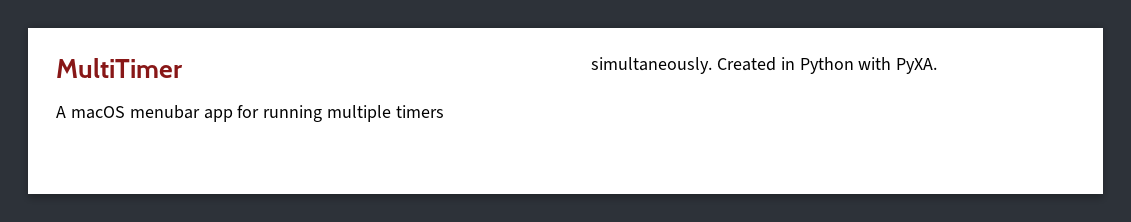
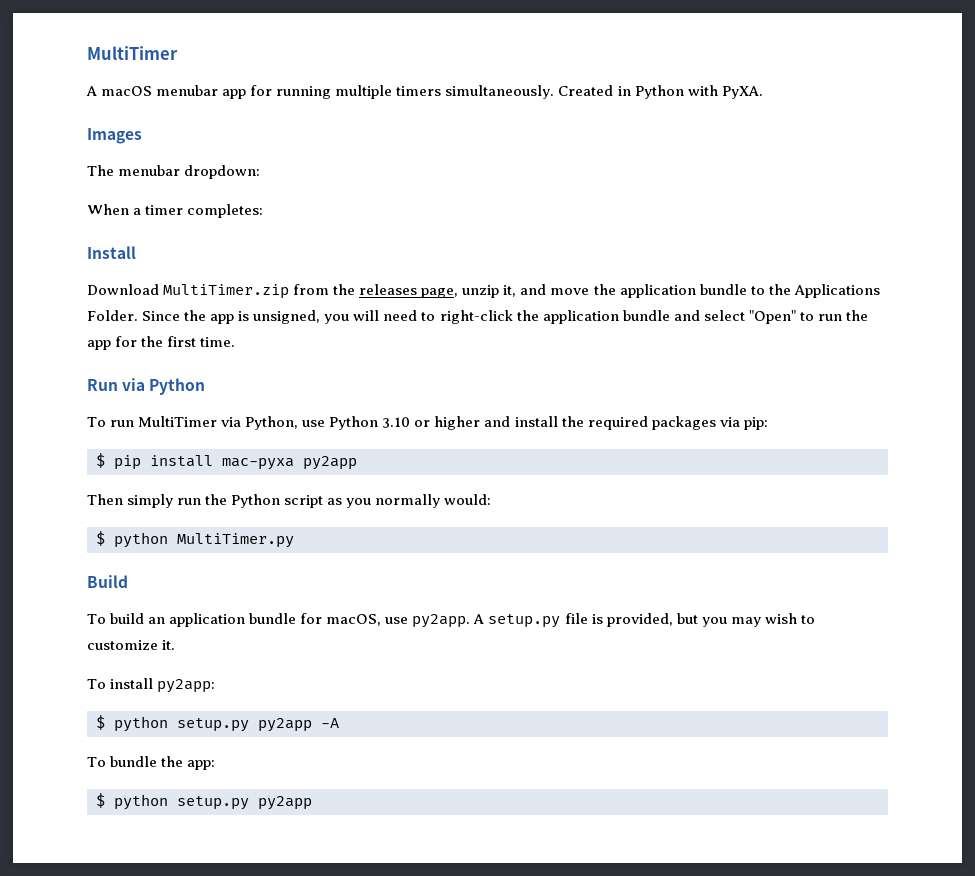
+ Images
+ The menubar dropdown:
+ When a timer completes:
+ Install
+ Download MultiTimer.zip from the releases page, unzip it, and move the application bundle to the Applications Folder. Since the app is unsigned, you will need to right-click the application bundle and select "Open" to run the app for the first time.
+ Run via Python
+ To run MultiTimer via Python, use Python 3.10 or higher and install the required packages via pip:
+ $ pip install mac-pyxa py2app
+ Then simply run the Python script as you normally would:
+ $ python MultiTimer.py
+ Build
+ To build an application bundle for macOS, use py2app. A setup.py file is provided, but you may wish to customize it.
+ To install py2app:
+ $ python setup.py py2app -A
+ To bundle the app:
+ $ python setup.py py2app

